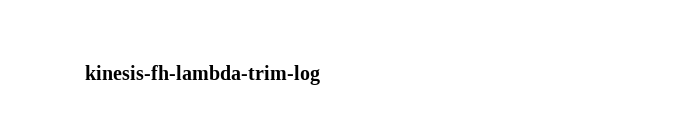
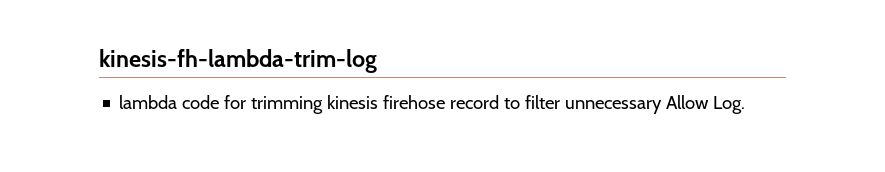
+ lambda code for trimming kinesis firehose record to filter unnecessary Allow Log.

